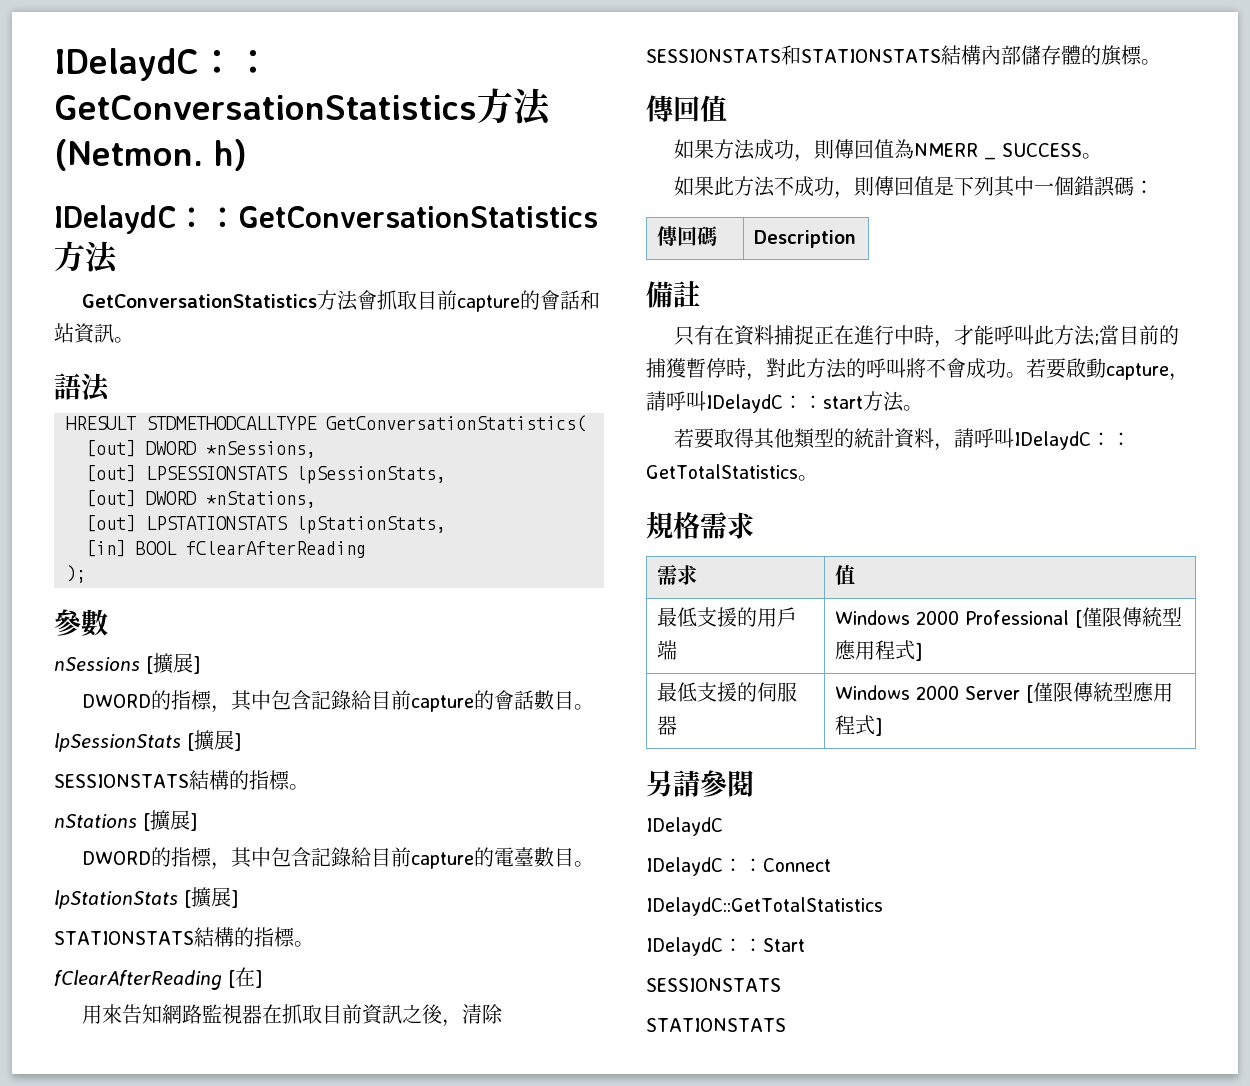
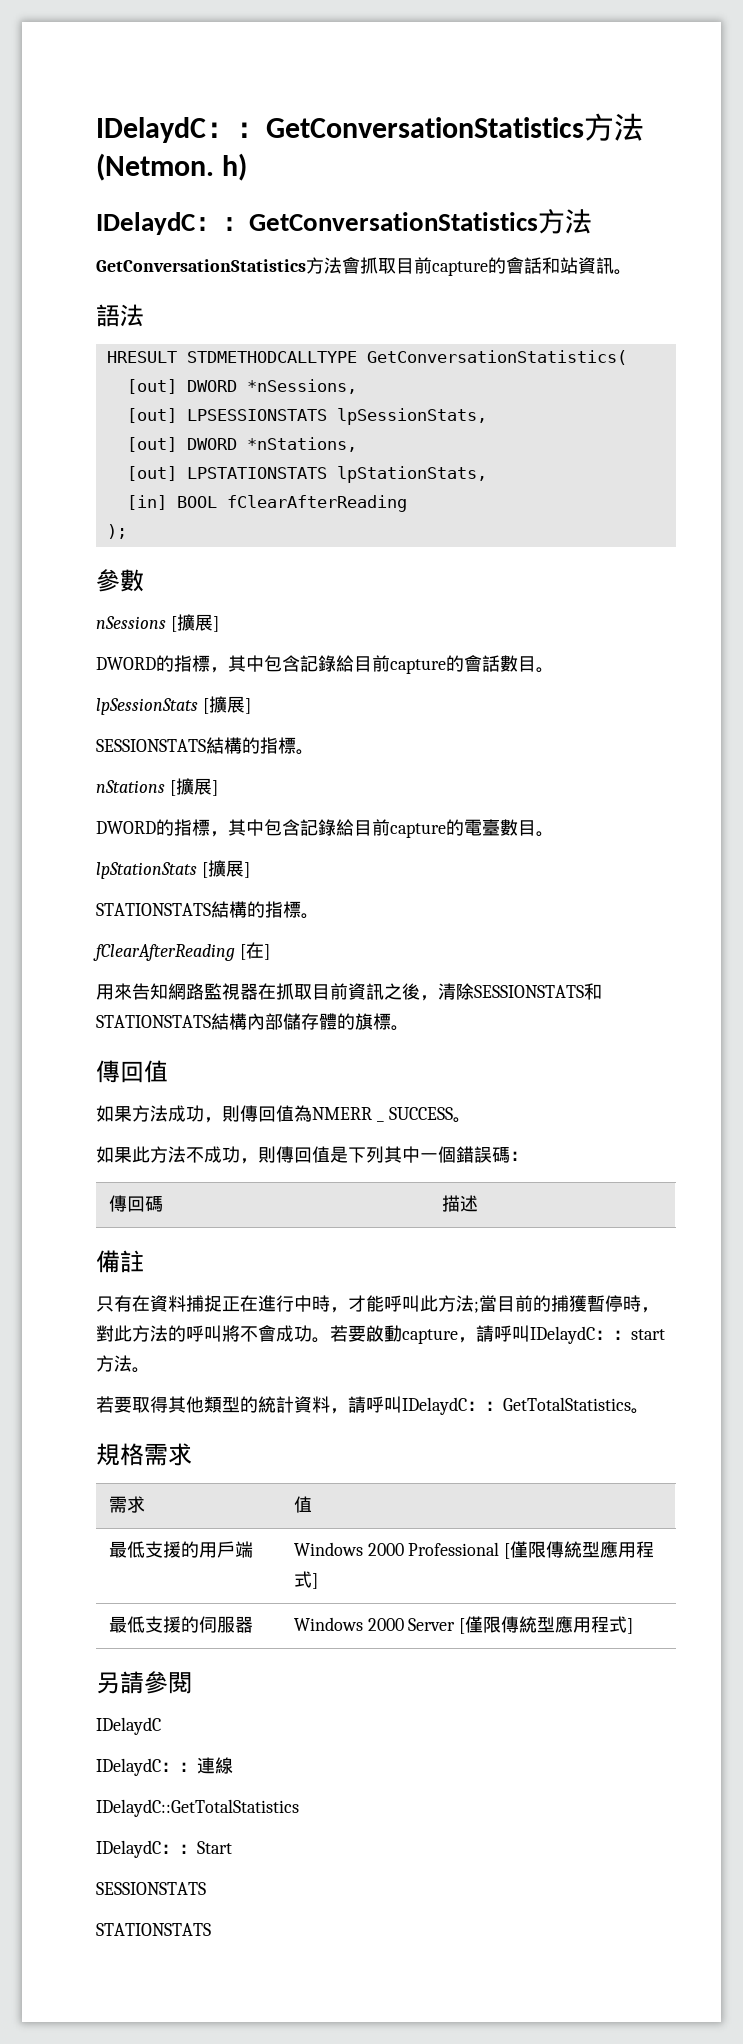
- 傳回碼 | Description
+ 傳回碼 | 描述
- IDelaydC：：Connect
+ IDelaydC：：連線

